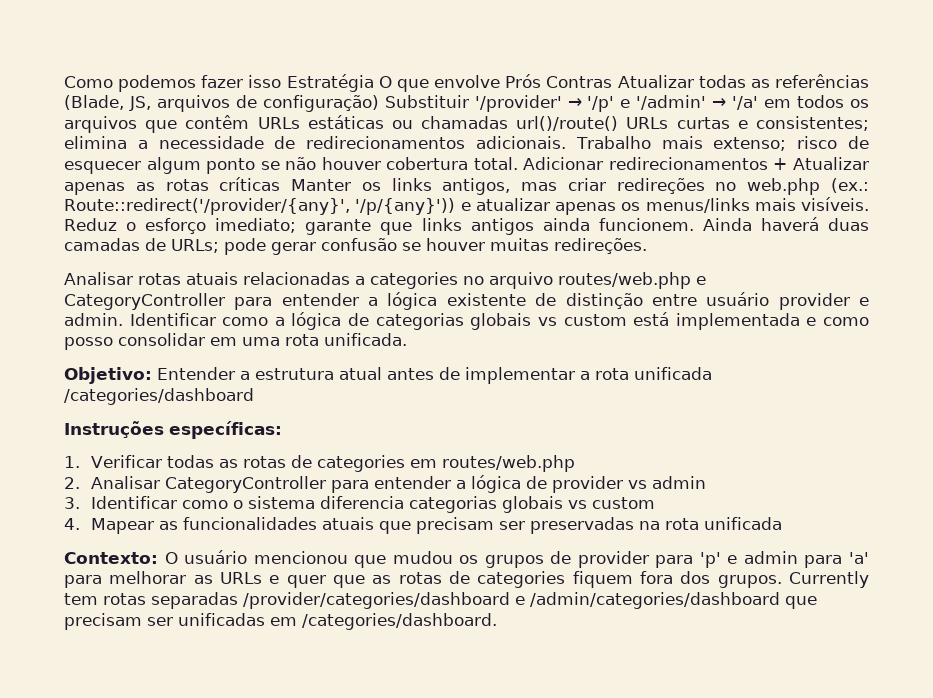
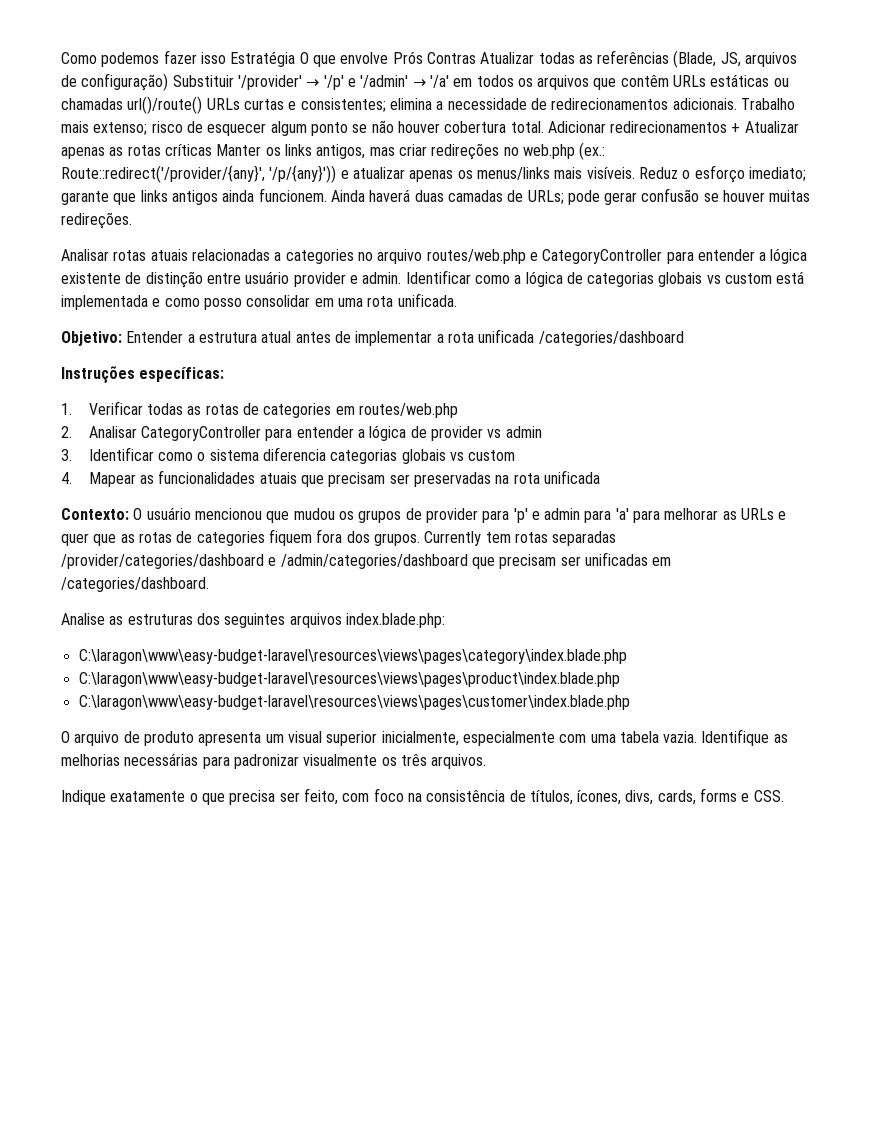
+ Analise as estruturas dos seguintes arquivos index.blade.php:
+ C:\laragon\www\easy-budget-laravel\resources\views\pages\category\index.blade.php
+ C:\laragon\www\easy-budget-laravel\resources\views\pages\product\index.blade.php
+ C:\laragon\www\easy-budget-laravel\resources\views\pages\customer\index.blade.php
+ O arquivo de produto apresenta um visual superior inicialmente, especialmente com uma tabela vazia. Identifique as melhorias necessárias para padronizar visualmente os três arquivos.
+ Indique exatamente o que precisa ser feito, com foco na consistência de títulos, ícones, divs, cards, forms e CSS.

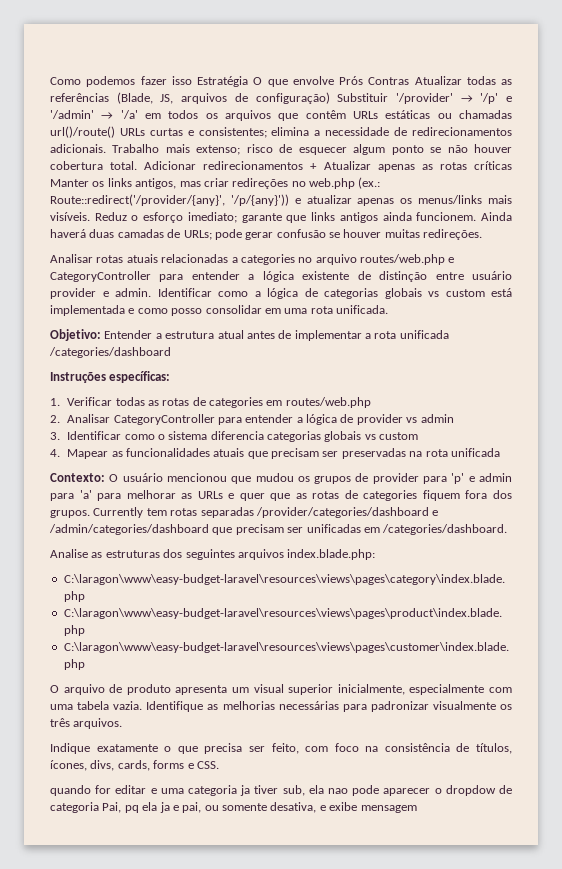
+ quando for editar e uma categoria ja tiver sub, ela nao pode aparecer o dropdow de categoria Pai, pq ela ja e pai, ou somente desativa, e exibe mensagem

